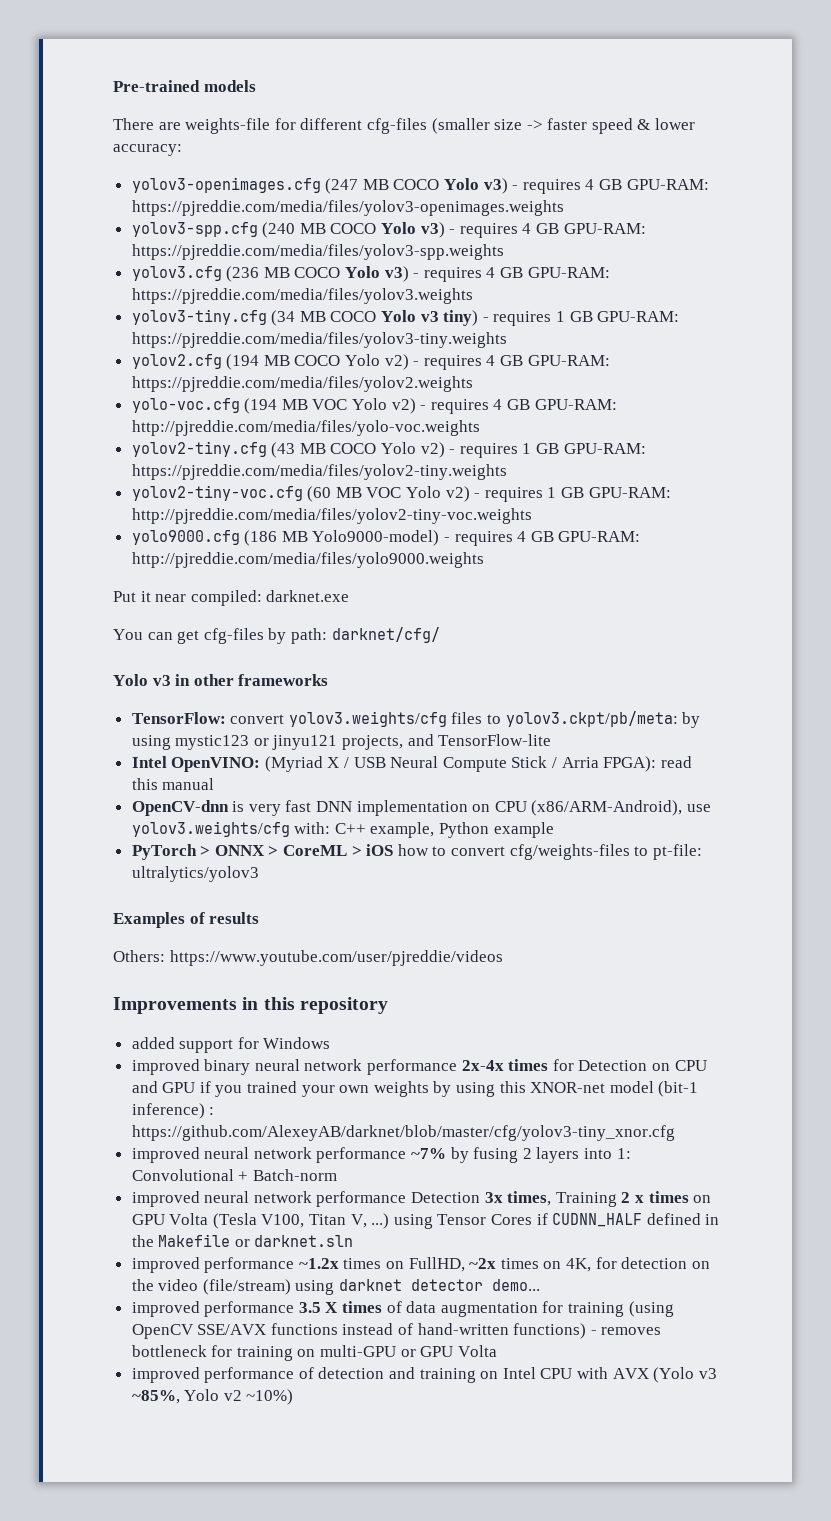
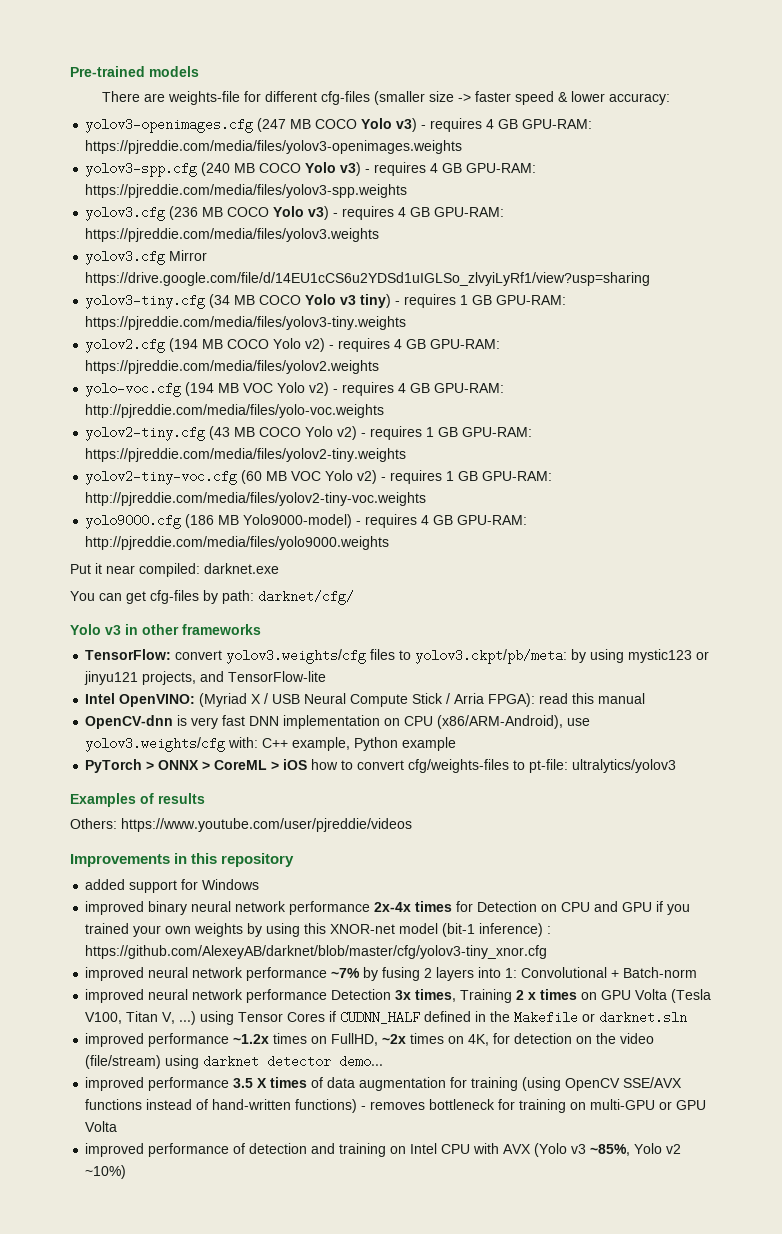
+ yolov3.cfg Mirror https://drive.google.com/file/d/14EU1cCS6u2YDSd1uIGLSo_zlvyiLyRf1/view?usp=sharing

